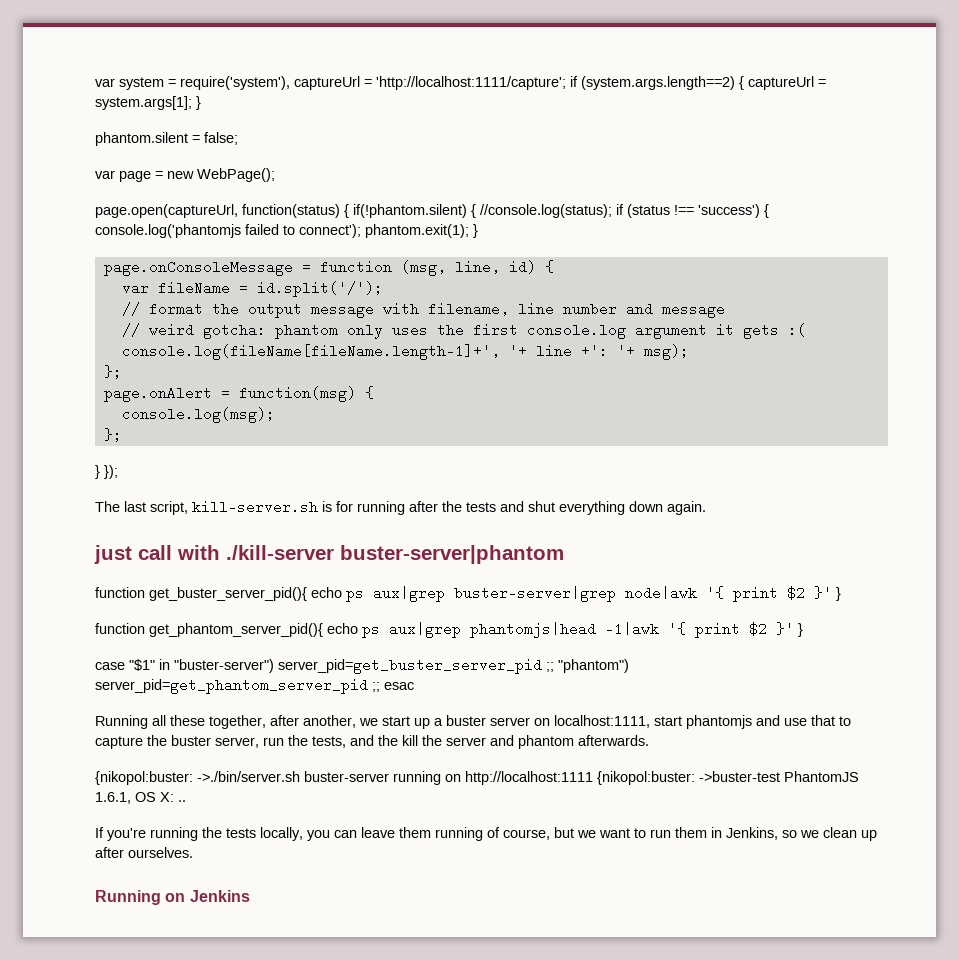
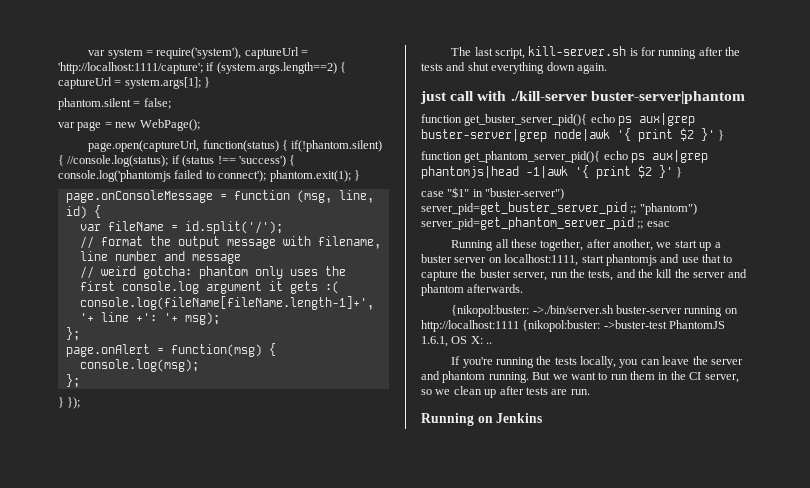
- If you're running the tests locally, you can leave them running of course, but we want to run them in Jenkins, so we clean up after ourselves.
+ If you're running the tests locally, you can leave the server and phantom running. But we want to run them in the CI server, so we clean up after tests are run.

